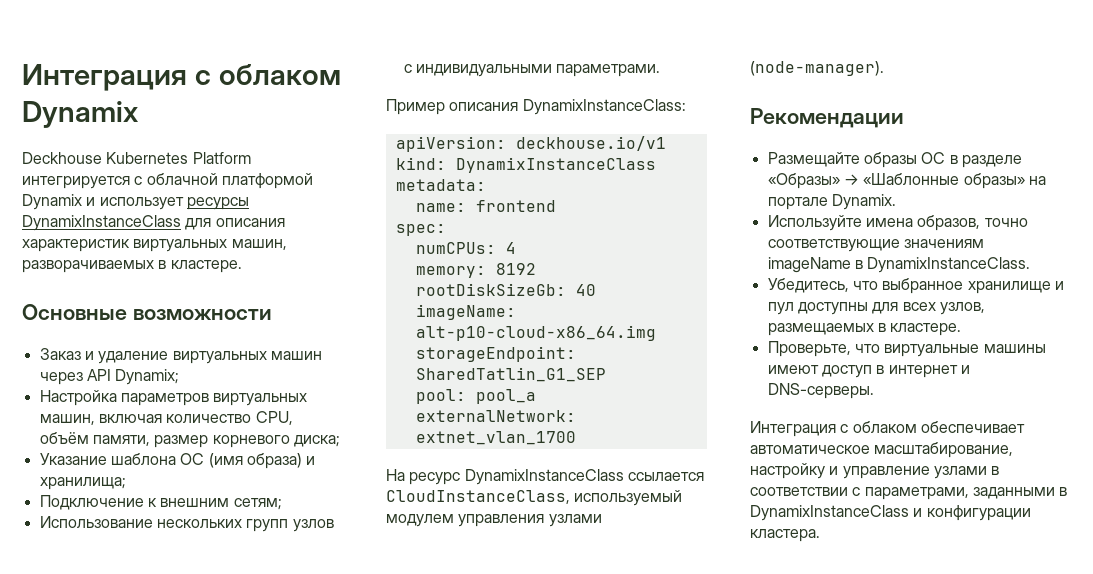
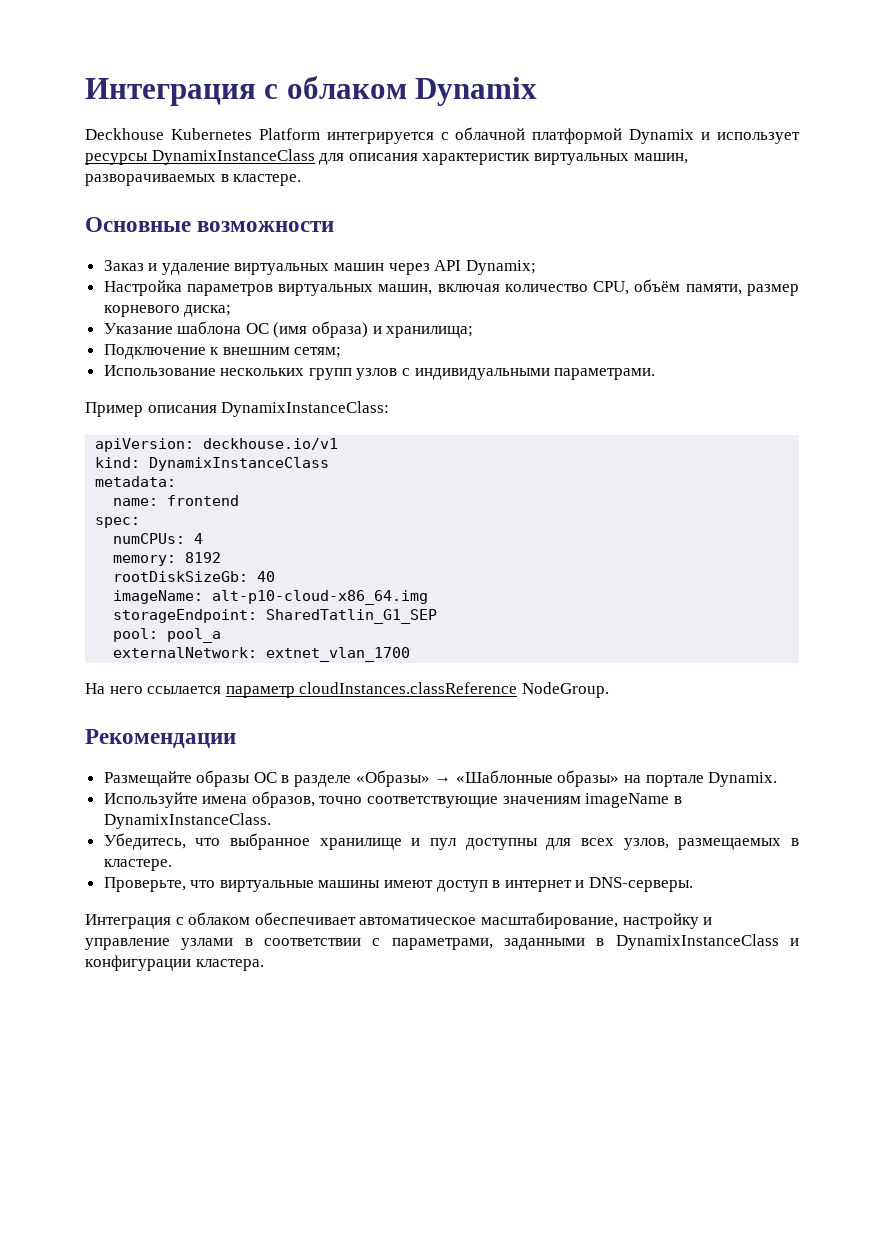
- На ресурс DynamixInstanceClass ссылается CloudInstanceClass, используемый модулем управления узлами (node-manager).
+ На него ссылается параметр cloudInstances.classReference NodeGroup.

